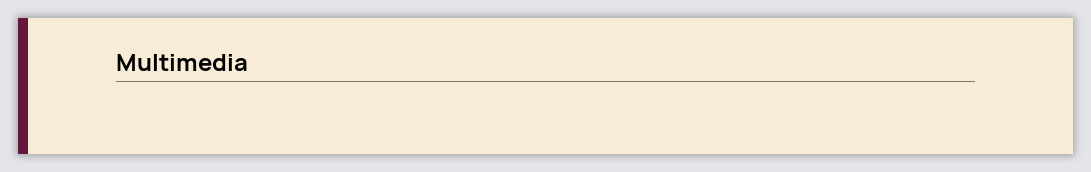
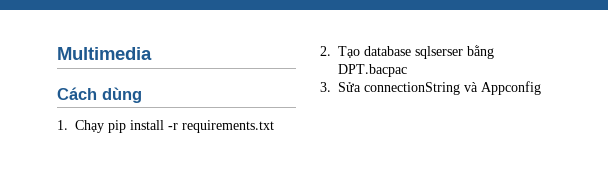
+ Cách dùng
+ 1. Chạy pip install -r requirements.txt
+ 2. Tạo database sqlserser bằng DPT.bacpac
+ 3. Sửa connectionString và Appconfig

